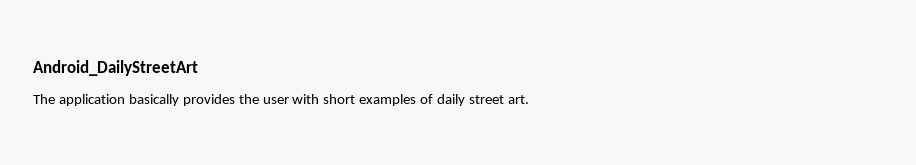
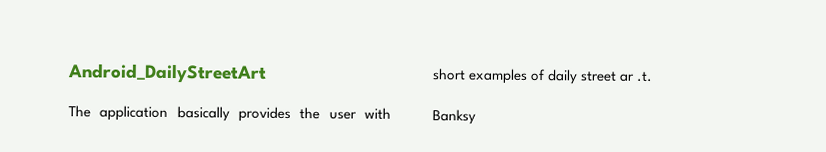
- The application basically provides the user with short examples of daily street art.
+ The application basically provides the user with short examples of daily street ar .t.
+ Banksy

